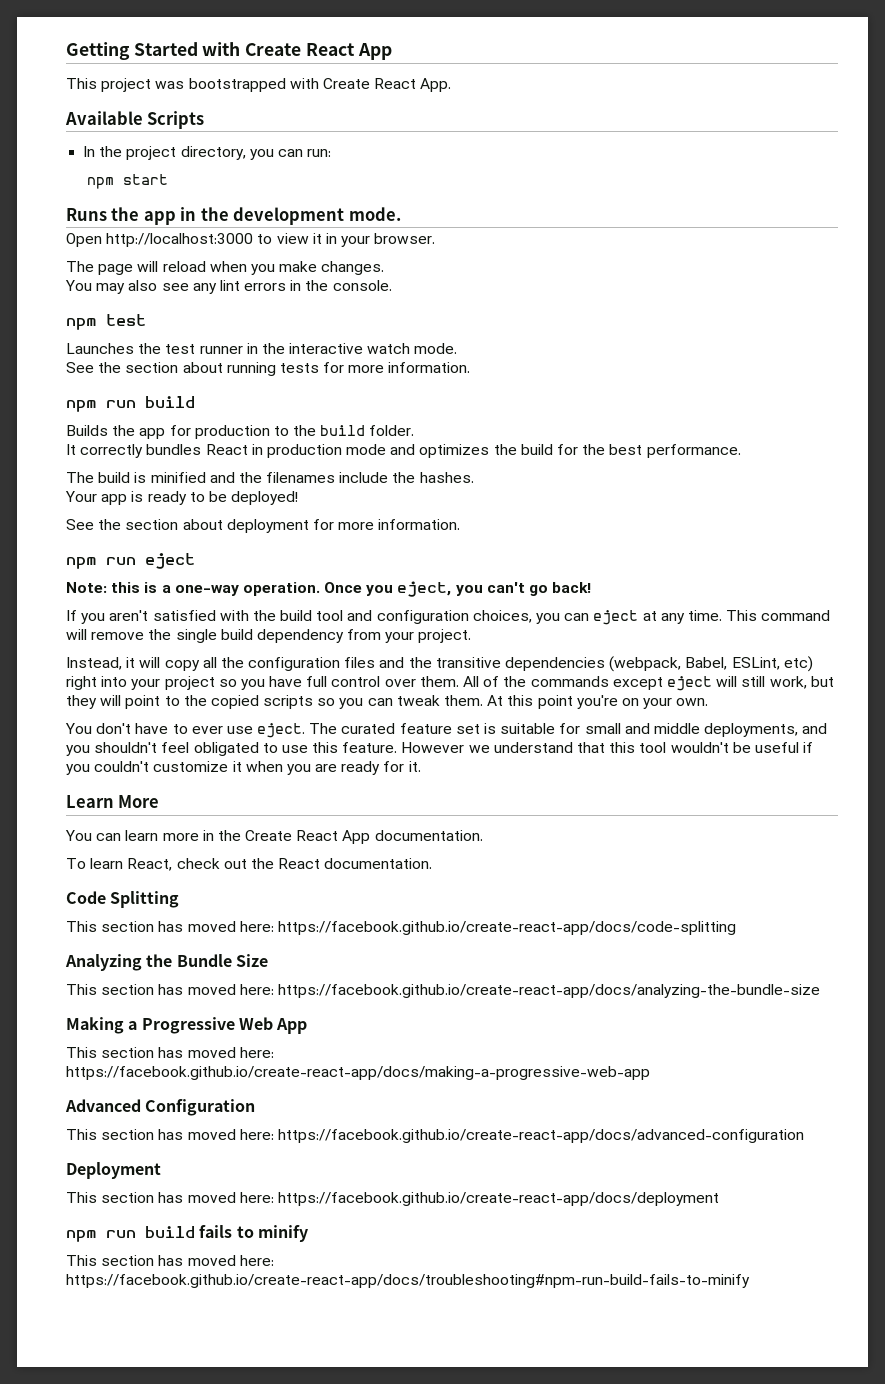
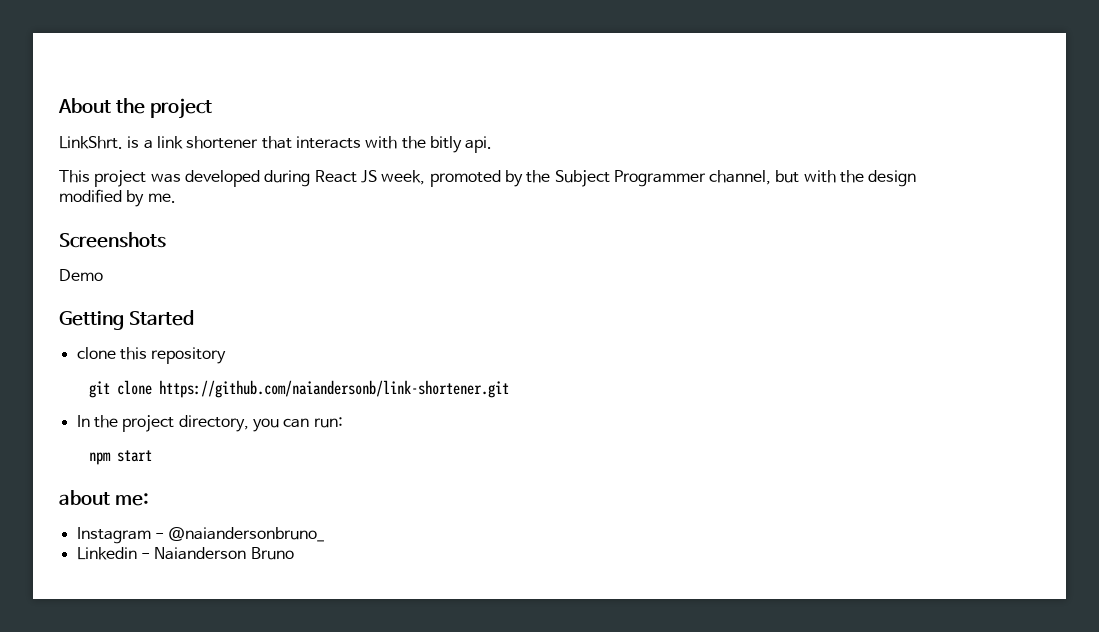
- Getting Started with Create React App
- This project was bootstrapped with Create React App.
- Available Scripts
+ About the project
+ LinkShrt. is a link shortener that interacts with the bitly api.
+ This project was developed during React JS week, promoted by the Subject Programmer channel, but with the design modified by me.
+ Screenshots
+ Demo
+ Getting Started
+ clone this repository
+ git clone https://github.com/naiandersonb/link-shortener.git
- Runs the app in the development mode.
- Open http://localhost:3000 to view it in your browser.
- The page will reload when you make changes.
- You may also see any lint errors in the console.
- npm test
- Launches the test runner in the interactive watch mode.
- See the section about running tests for more information.
- npm run build
- Builds the app for production to the build folder.
- It correctly bundles React in production mode and optimizes the build for the best performance.
- The build is minified and the filenames include the hashes.
- Your app is ready to be deployed!
- See the section about deployment for more information.
- npm run eject
- Note: this is a one-way operation. Once you eject, you can't go back!
- If you aren't satisfied with the build tool and configuration choices, you can eject at any time. This command will remove the single build dependency from your project.
- Instead, it will copy all the configuration files and the transitive dependencies (webpack, Babel, ESLint, etc) right into your project so you have full control over them. All of the commands except eject will still work, but they will point to the copied scripts so you can tweak them. At this point you're on your own.
- You don't have to ever use eject. The curated feature set is suitable for small and middle deployments, and you shouldn't feel obligated to use this feature. However we understand that this tool wouldn't be useful if you couldn't customize it when you are ready for it.
- Learn More
- You can learn more in the Create React App documentation.
- To learn React, check out the React documentation.
- Code Splitting
- This section has moved here: https://facebook.github.io/create-react-app/docs/code-splitting
- Analyzing the Bundle Size
- This section has moved here: https://facebook.github.io/create-react-app/docs/analyzing-the-bundle-size
- Making a Progressive Web App
- This section has moved here: https://facebook.github.io/create-react-app/docs/making-a-progressive-web-app
- Advanced Configuration
- This section has moved here: https://facebook.github.io/create-react-app/docs/advanced-configuration
- Deployment
- This section has moved here: https://facebook.github.io/create-react-app/docs/deployment
- npm run build fails to minify
- This section has moved here: https://facebook.github.io/create-react-app/docs/troubleshooting#npm-run-build-fails-to-minify
+ about me:
+ Instagram - @naiandersonbruno_
+ Linkedin - Naianderson Bruno

